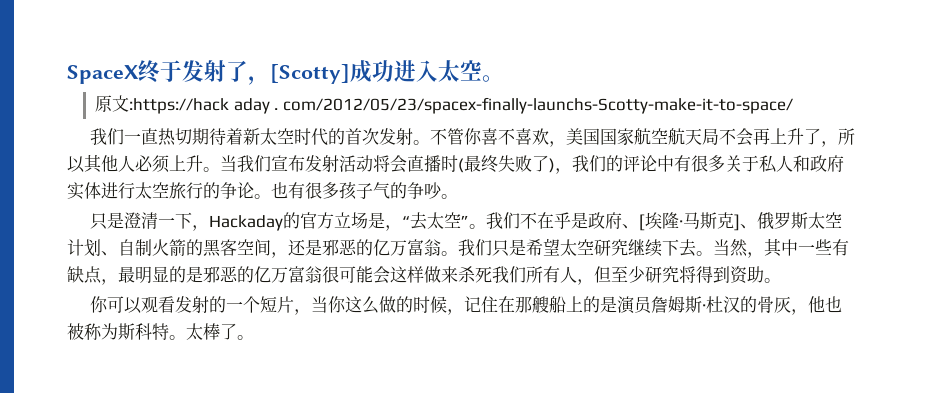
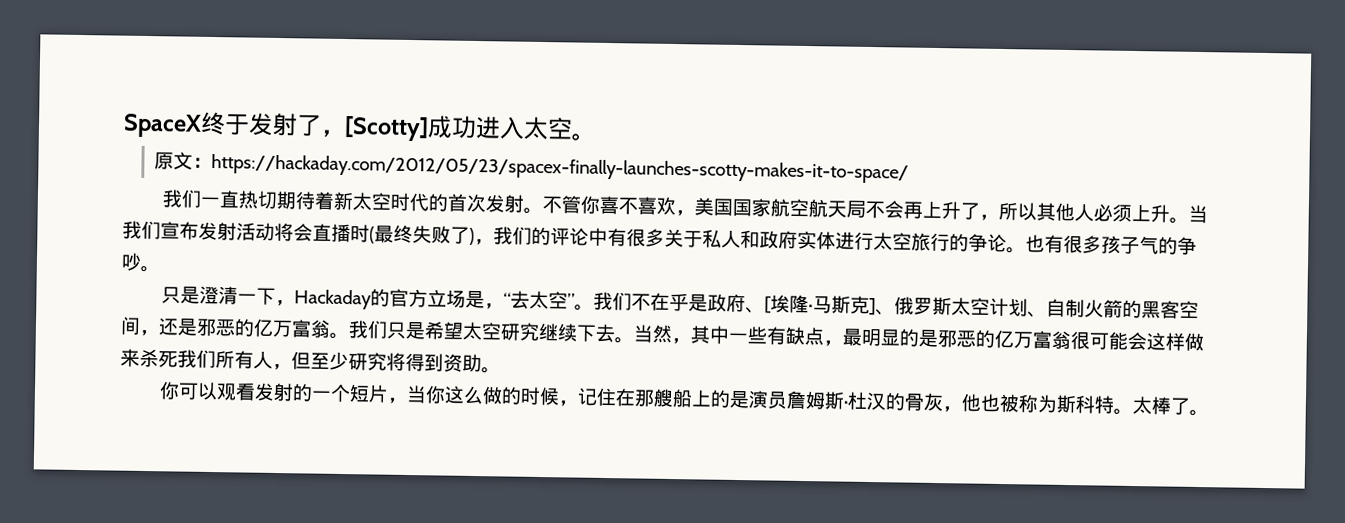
- 原文:https://hack aday . com/2012/05/23/spacex-finally-launchs-Scotty-make-it-to-space/
+ 原文：https://hackaday.com/2012/05/23/spacex-finally-launches-scotty-makes-it-to-space/

